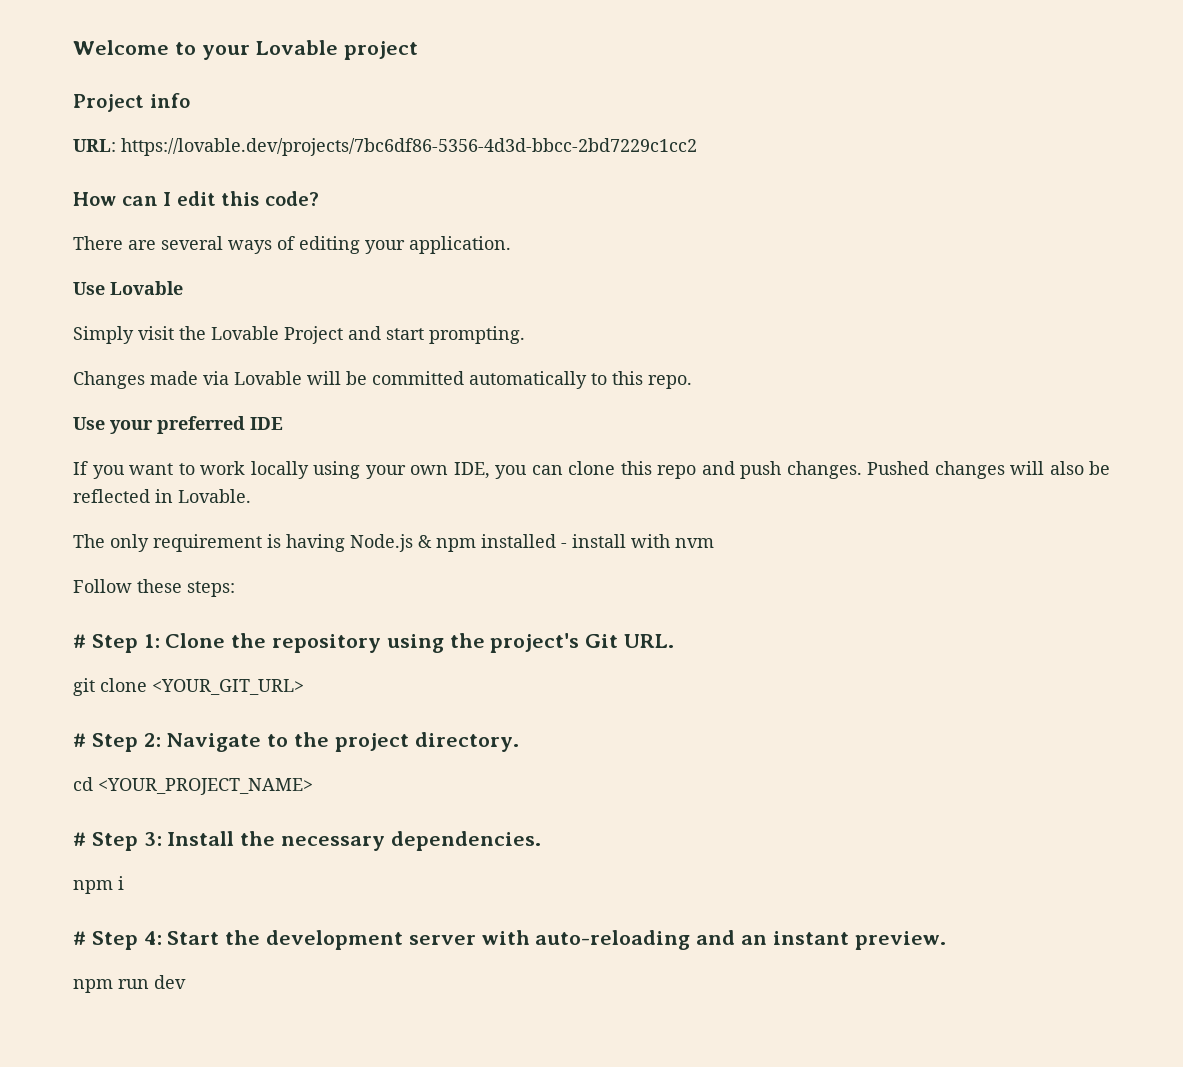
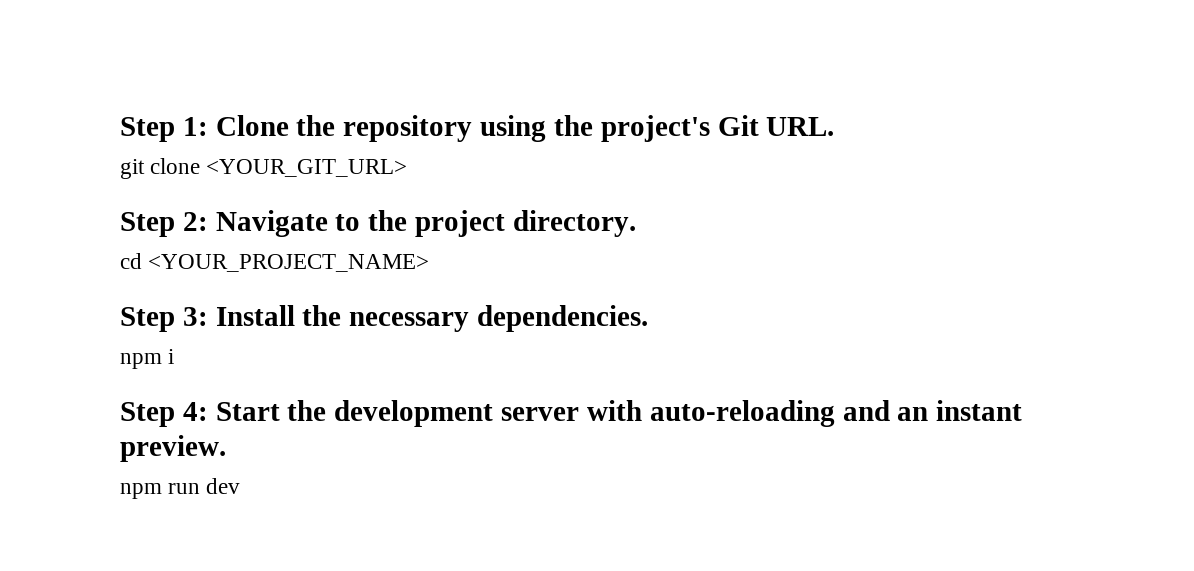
- Welcome to your Lovable project
- Project info
- URL: https://lovable.dev/projects/7bc6df86-5356-4d3d-bbcc-2bd7229c1cc2
- How can I edit this code?
- There are several ways of editing your application.
- Use Lovable
- Simply visit the Lovable Project and start prompting.
- Changes made via Lovable will be committed automatically to this repo.
- Use your preferred IDE
- If you want to work locally using your own IDE, you can clone this repo and push changes. Pushed changes will also be reflected in Lovable.
- The only requirement is having Node.js & npm installed - install with nvm
- Follow these steps:
- # Step 1: Clone the repository using the project's Git URL.
+ Step 1: Clone the repository using the project's Git URL.
- # Step 2: Navigate to the project directory.
+ Step 2: Navigate to the project directory.
- # Step 3: Install the necessary dependencies.
+ Step 3: Install the necessary dependencies.
- # Step 4: Start the development server with auto-reloading and an instant preview.
+ Step 4: Start the development server with auto-reloading and an instant preview.

